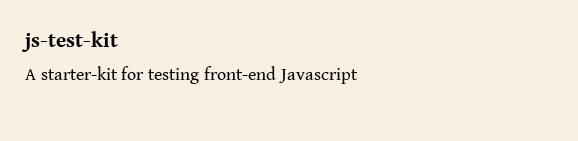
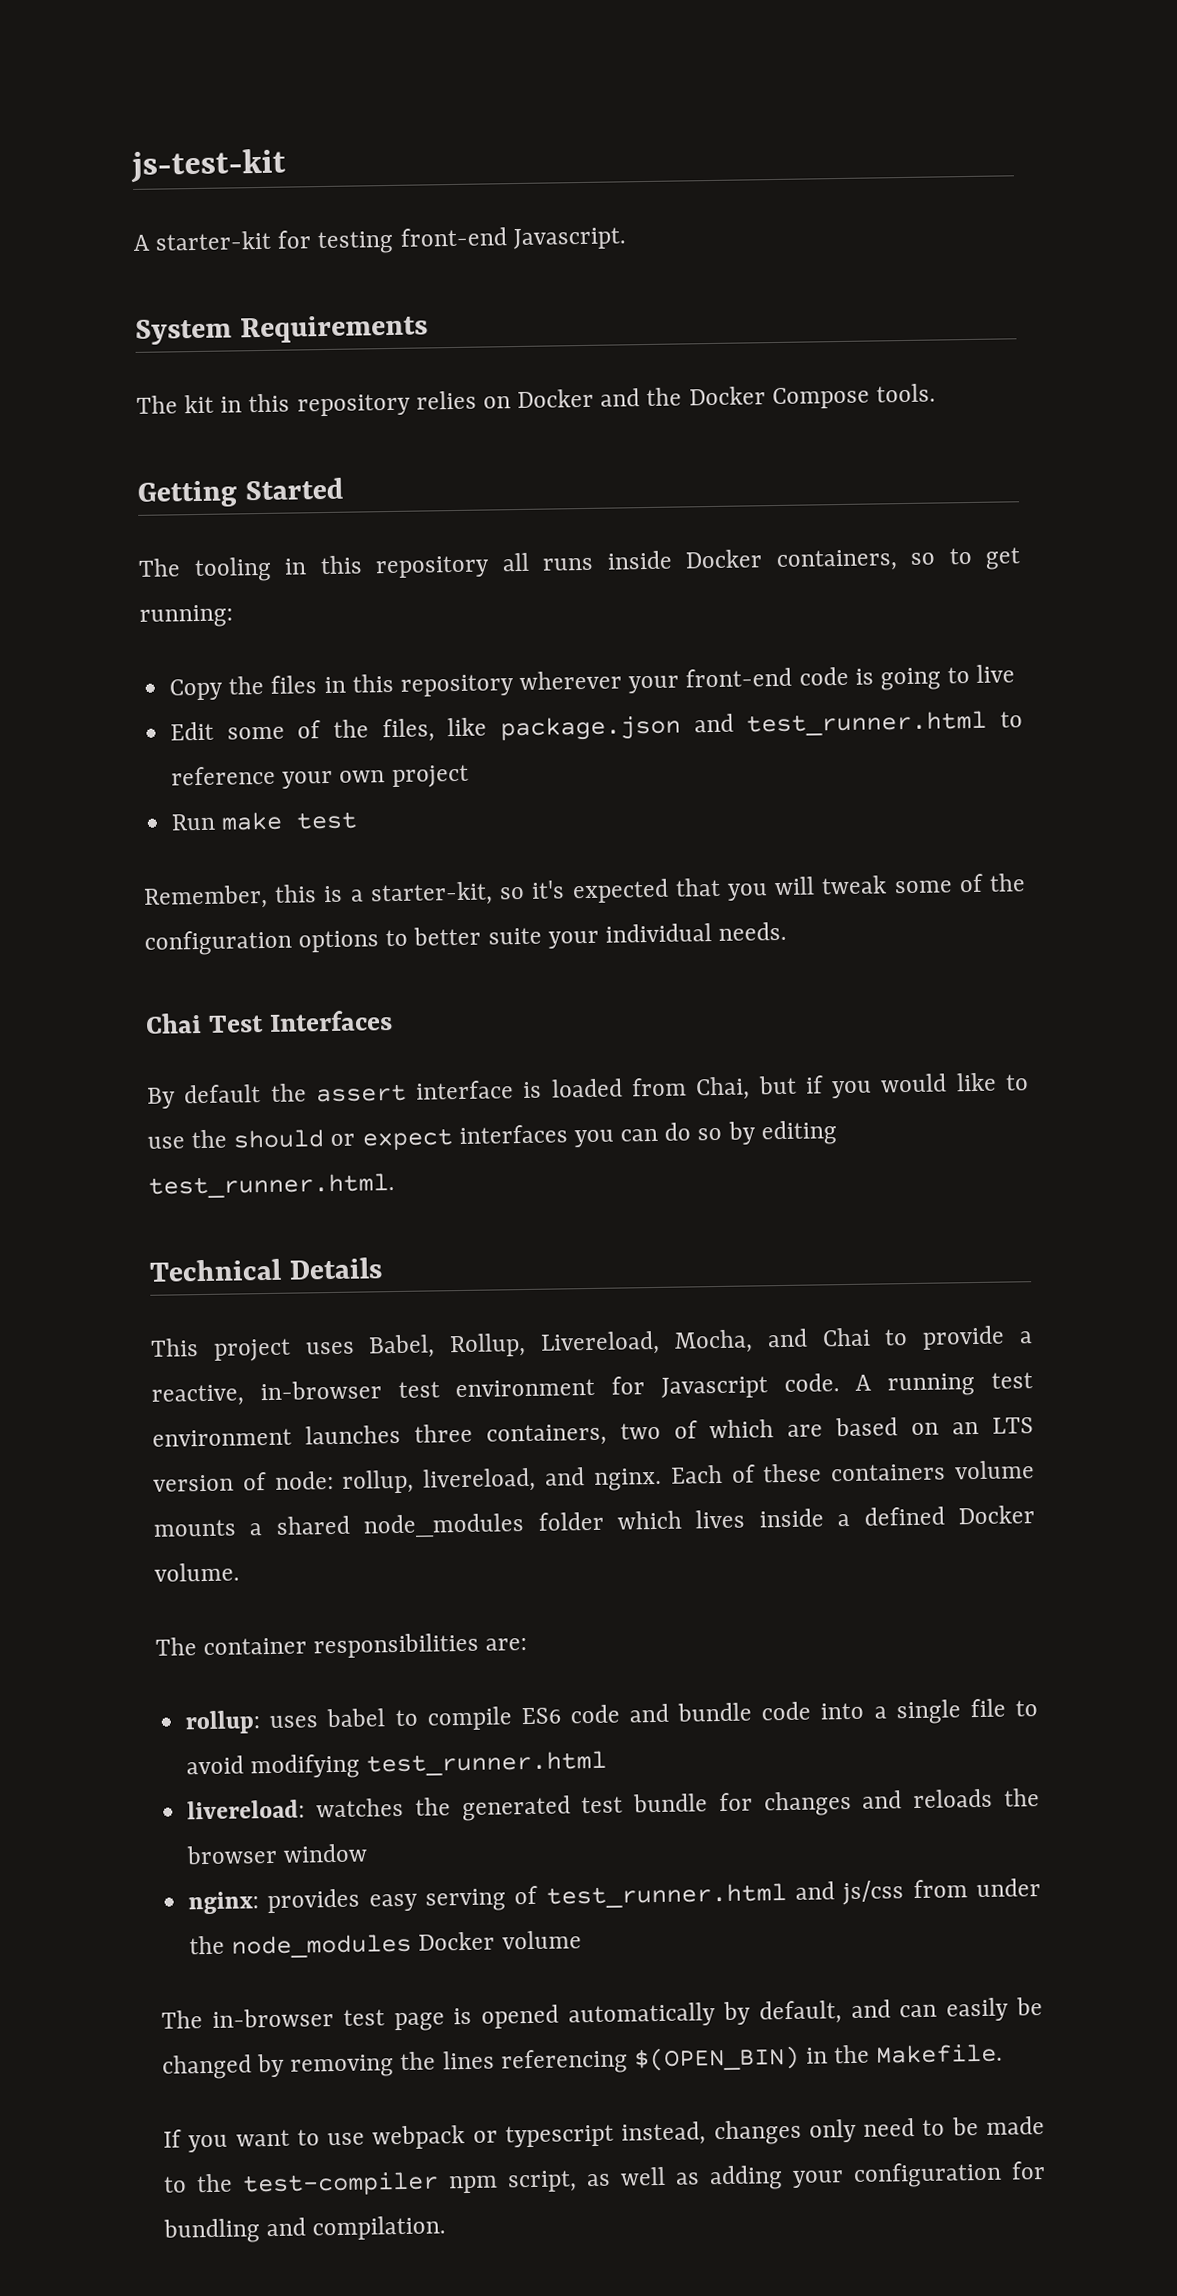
- A starter-kit for testing front-end Javascript
+ A starter-kit for testing front-end Javascript.
+ System Requirements
+ The kit in this repository relies on Docker and the Docker Compose tools.
+ Getting Started
+ The tooling in this repository all runs inside Docker containers, so to get running:
+ Copy the files in this repository wherever your front-end code is going to live
+ Edit some of the files, like package.json and test_runner.html to reference your own project
+ Run make test
+ Remember, this is a starter-kit, so it's expected that you will tweak some of the configuration options to better suite your individual needs.
+ Chai Test Interfaces
+ By default the assert interface is loaded from Chai, but if you would like to use the should or expect interfaces you can do so by editing test_runner.html.
+ Technical Details
+ This project uses Babel, Rollup, Livereload, Mocha, and Chai to provide a reactive, in-browser test environment for Javascript code. A running test environment launches three containers, two of which are based on an LTS version of node: rollup, livereload, and nginx. Each of these containers volume mounts a shared node_modules folder which lives inside a defined Docker volume.
+ The container responsibilities are:
+ rollup: uses babel to compile ES6 code and bundle code into a single file to avoid modifying test_runner.html
+ livereload: watches the generated test bundle for changes and reloads the browser window
+ nginx: provides easy serving of test_runner.html and js/css from under the node_modules Docker volume
+ The in-browser test page is opened automatically by default, and can easily be changed by removing the lines referencing $(OPEN_BIN) in the Makefile.
+ If you want to use webpack or typescript instead, changes only need to be made to the test-compiler npm script, as well as adding your configuration for bundling and compilation.

